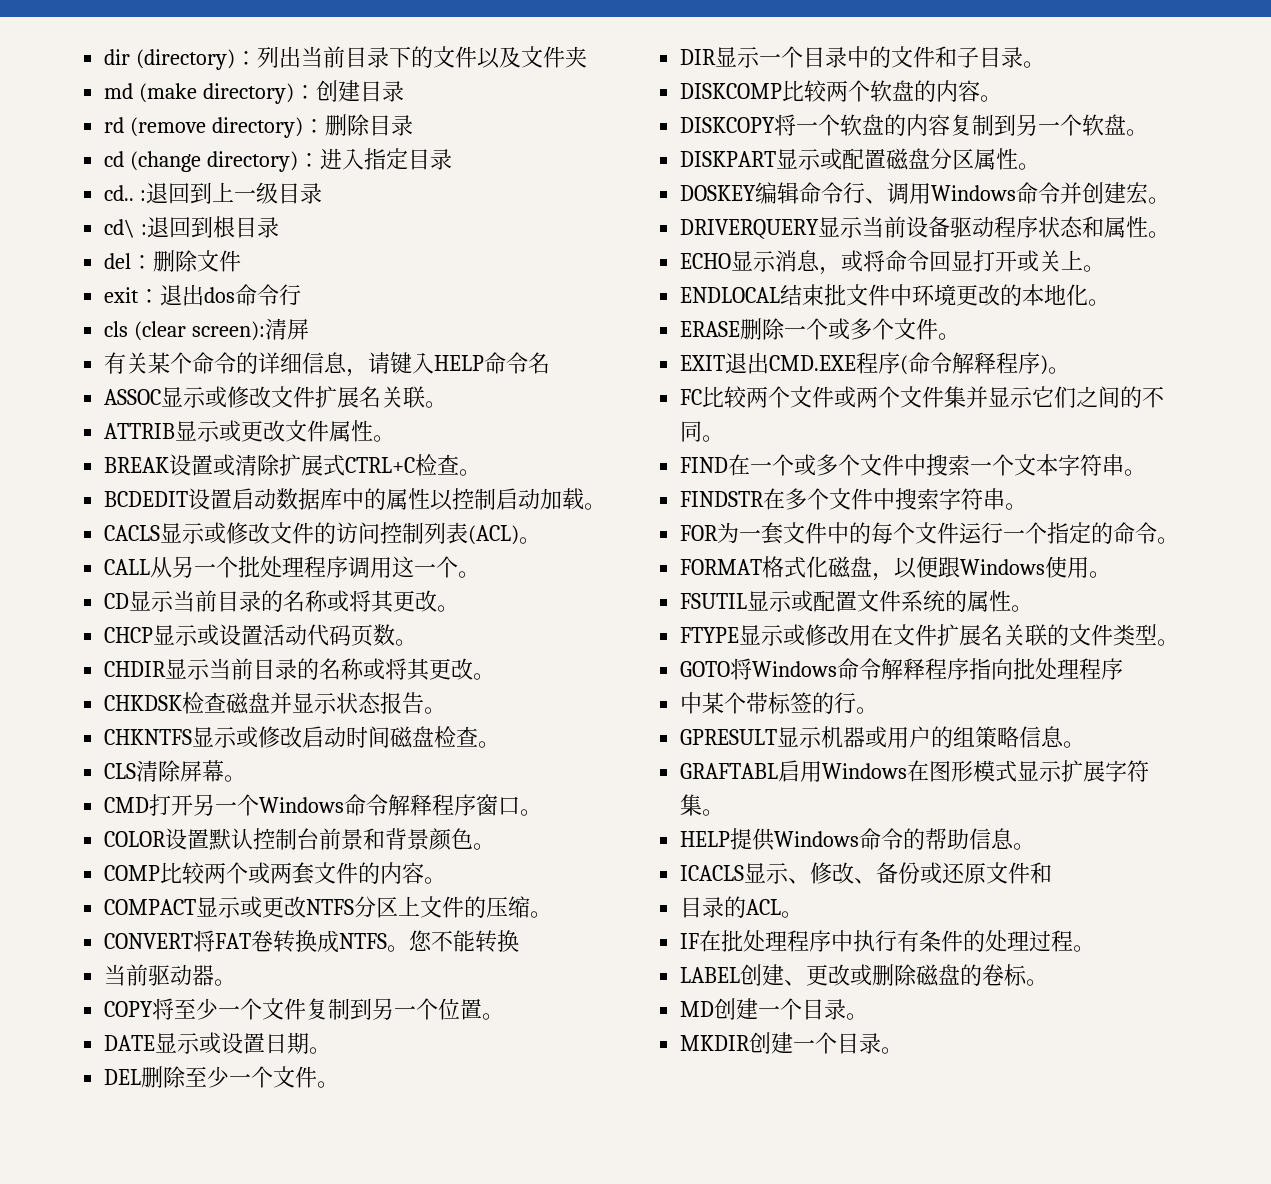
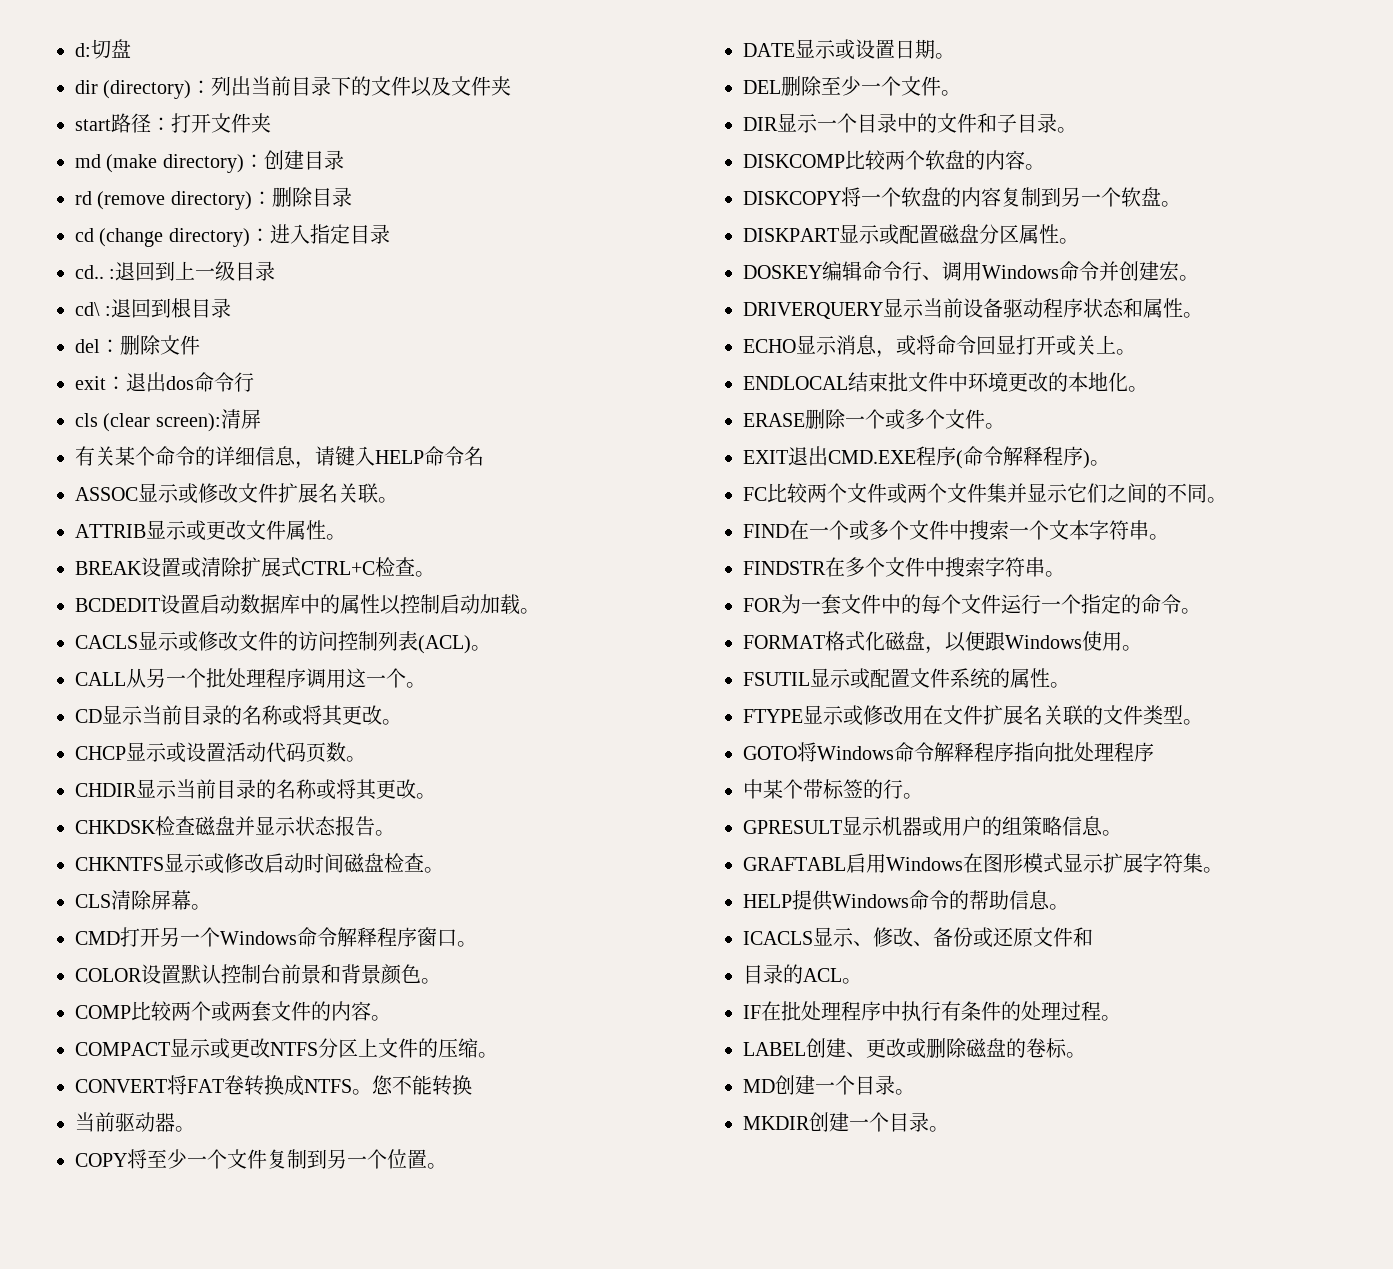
+ d:切盘
+ start路径：打开文件夹

